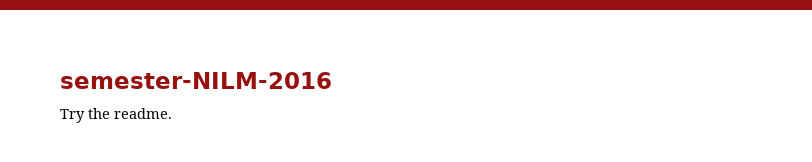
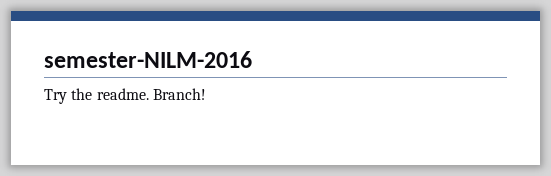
+ Branch!

